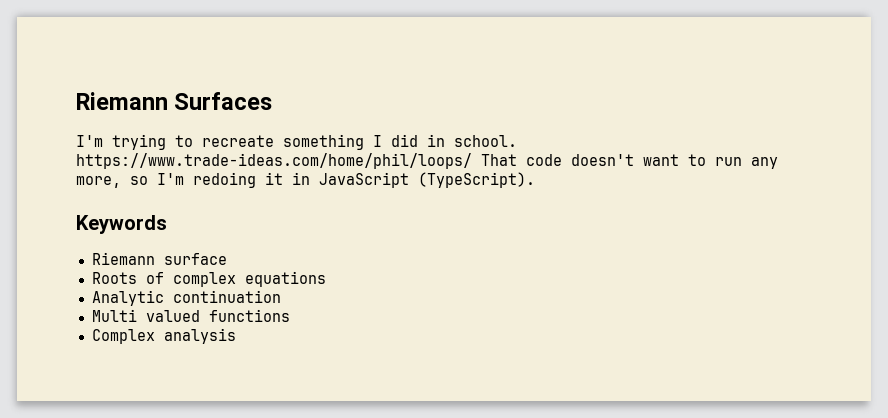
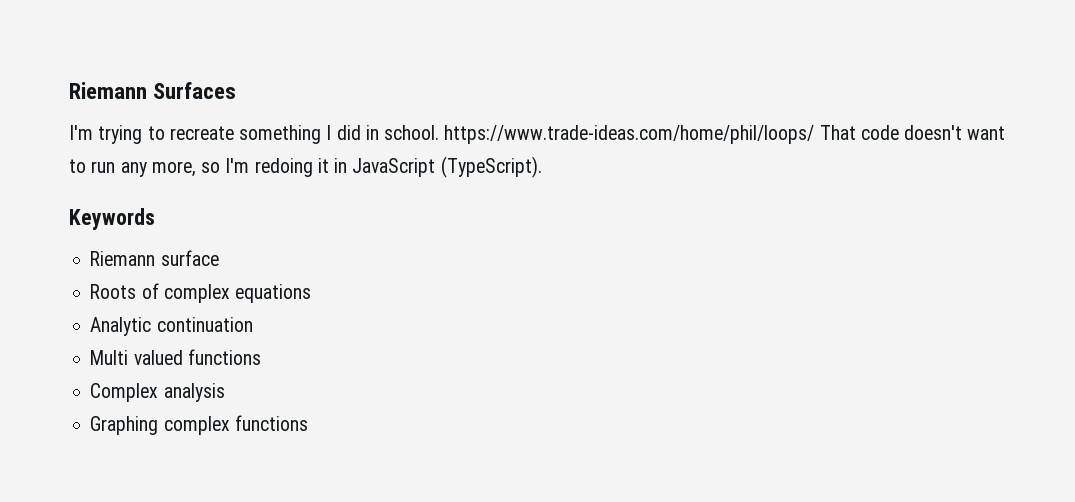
+ Graphing complex functions

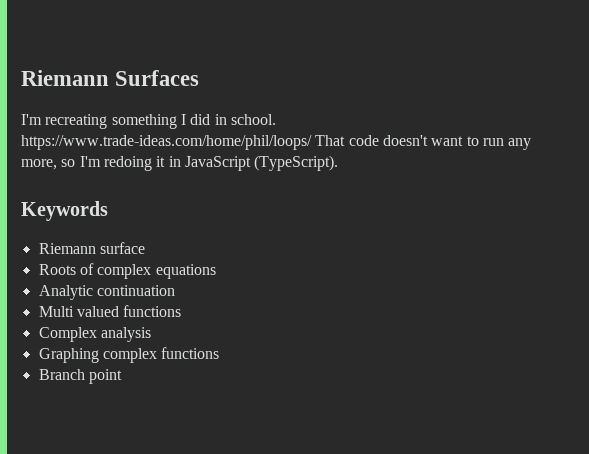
- I'm trying to recreate something I did in school. https://www.trade-ideas.com/home/phil/loops/ That code doesn't want to run any more, so I'm redoing it in JavaScript (TypeScript).
+ I'm recreating something I did in school. https://www.trade-ideas.com/home/phil/loops/ That code doesn't want to run any more, so I'm redoing it in JavaScript (TypeScript).
+ Branch point

